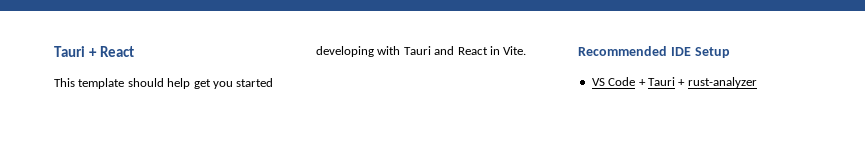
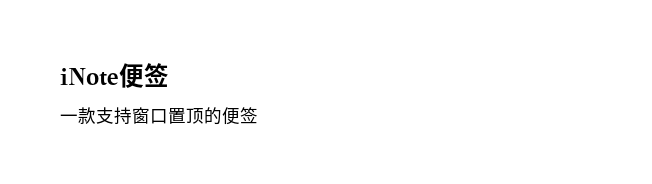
- Tauri + React
- This template should help get you started developing with Tauri and React in Vite.
- Recommended IDE Setup
- VS Code + Tauri + rust-analyzer
+ iNote便签
+ 一款支持窗口置顶的便签

